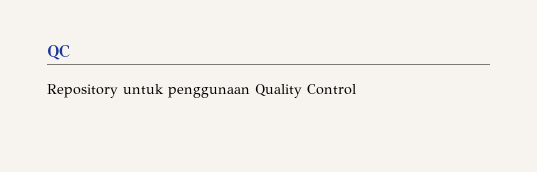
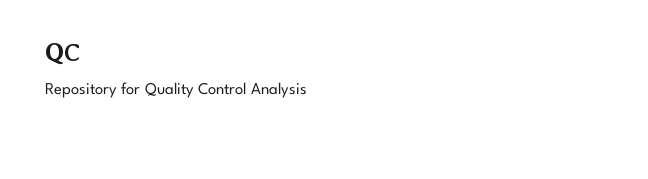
- Repository untuk penggunaan Quality Control
+ Repository for Quality Control Analysis

